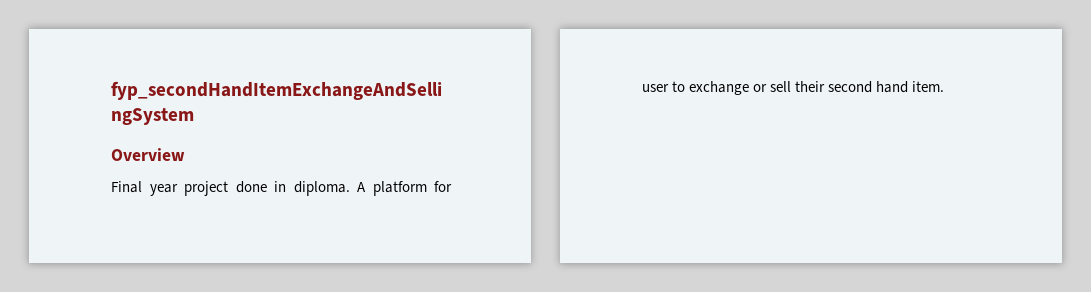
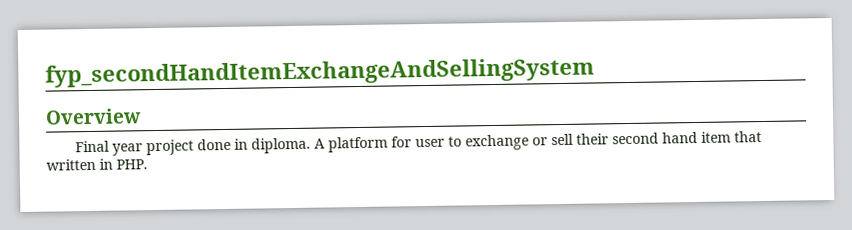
- A platform for user to exchange or sell their second hand item.
+ A platform for user to exchange or sell their second hand item that written in PHP.

